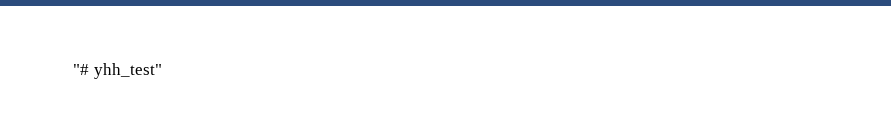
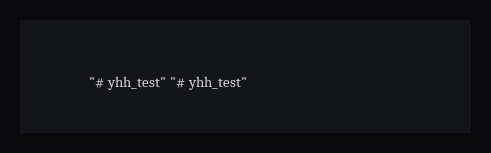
- "# yhh_test"
+ "# yhh_test" "# yhh_test"

